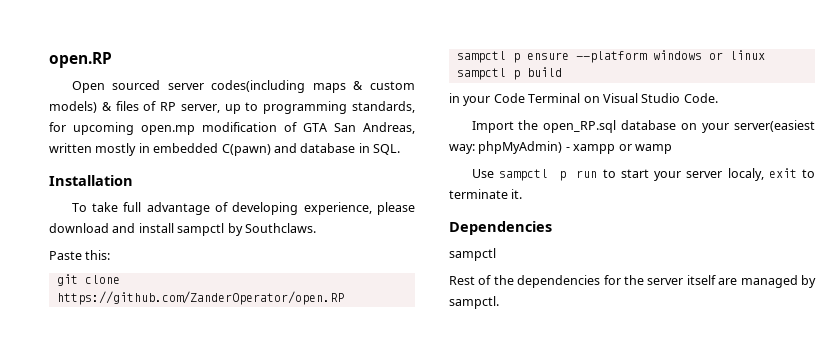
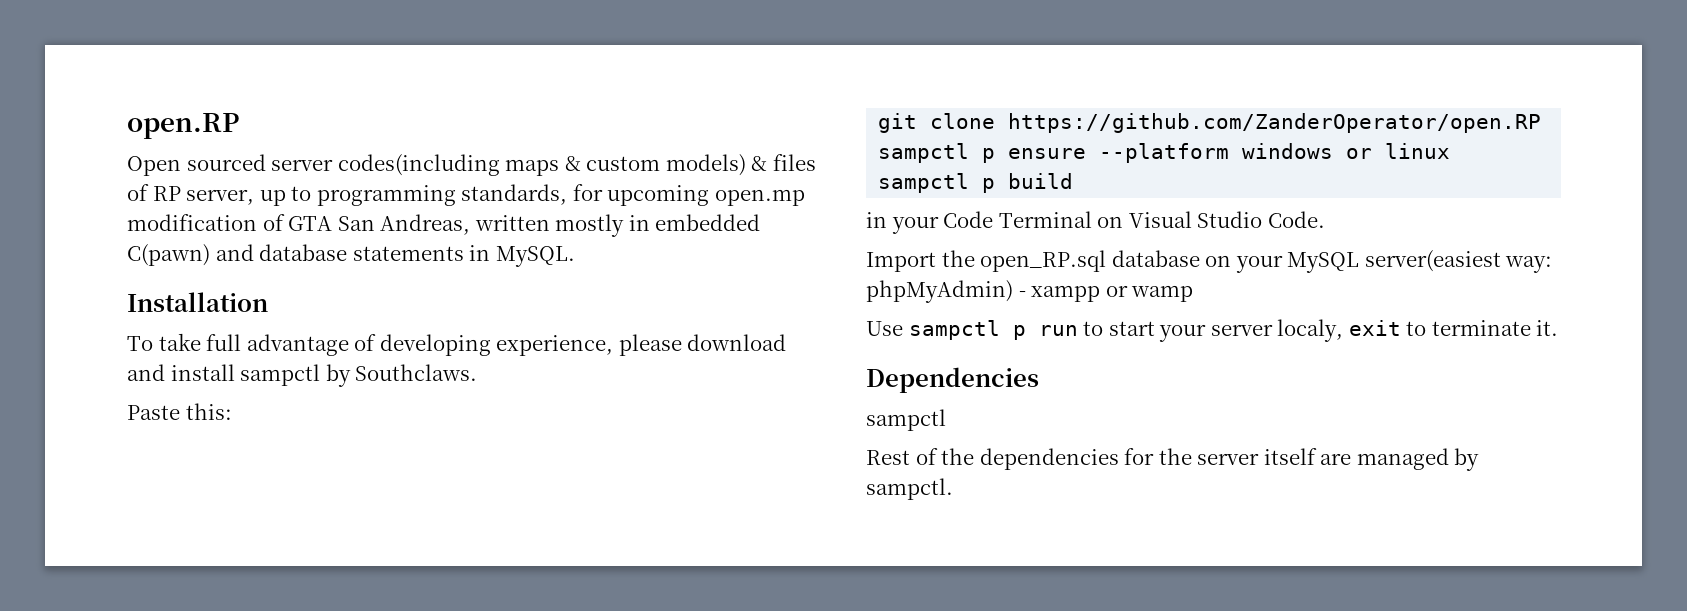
- Open sourced server codes(including maps & custom models) & files of RP server, up to programming standards, for upcoming open.mp modification of GTA San Andreas, written mostly in embedded C(pawn) and database in SQL.
+ Open sourced server codes(including maps & custom models) & files of RP server, up to programming standards, for upcoming open.mp modification of GTA San Andreas, written mostly in embedded C(pawn) and database statements in MySQL.
- Import the open_RP.sql database on your server(easiest way: phpMyAdmin) - xampp or wamp
+ Import the open_RP.sql database on your MySQL server(easiest way: phpMyAdmin) - xampp or wamp

